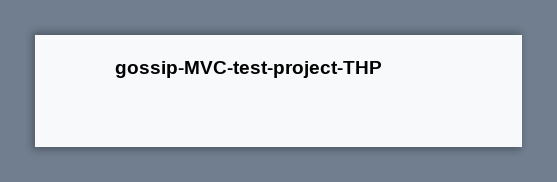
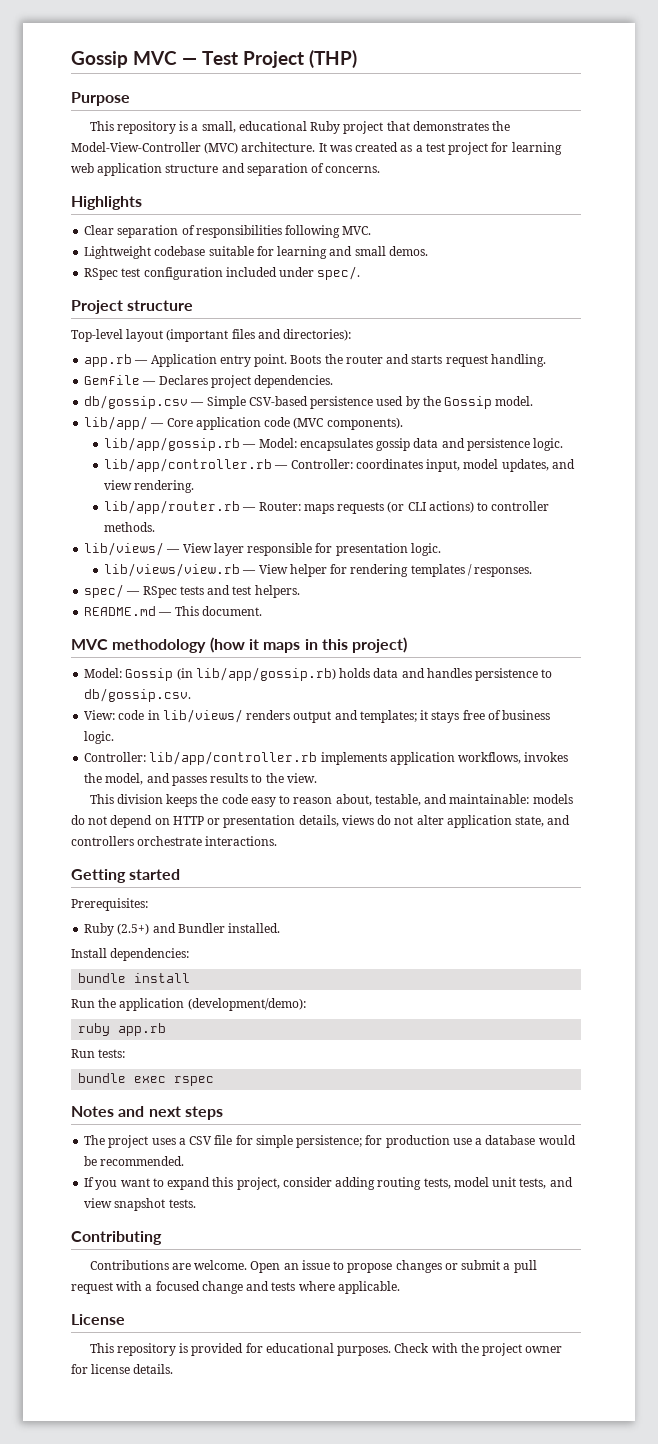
- gossip-MVC-test-project-THP
+ Gossip MVC — Test Project (THP)
+ Purpose
+ This repository is a small, educational Ruby project that demonstrates the Model-View-Controller (MVC) architecture. It was created as a test project for learning web application structure and separation of concerns.
+ Highlights
+ Clear separation of responsibilities following MVC.
+ Lightweight codebase suitable for learning and small demos.
+ RSpec test configuration included under spec/.
+ Project structure
+ Top-level layout (important files and directories):
+ app.rb — Application entry point. Boots the router and starts request handling.
+ Gemfile — Declares project dependencies.
+ db/gossip.csv — Simple CSV-based persistence used by the Gossip model.
+ lib/app/ — Core application code (MVC components).
+ lib/app/gossip.rb — Model: encapsulates gossip data and persistence logic.
+ lib/app/controller.rb — Controller: coordinates input, model updates, and view rendering.
+ lib/app/router.rb — Router: maps requests (or CLI actions) to controller methods.
+ lib/views/ — View layer responsible for presentation logic.
+ lib/views/view.rb — View helper for rendering templates / responses.
+ spec/ — RSpec tests and test helpers.
+ README.md — This document.
+ MVC methodology (how it maps in this project)
+ Model: Gossip (in lib/app/gossip.rb) holds data and handles persistence to db/gossip.csv.
+ View: code in lib/views/ renders output and templates; it stays free of business logic.
+ Controller: lib/app/controller.rb implements application workflows, invokes the model, and passes results to the view.
+ This division keeps the code easy to reason about, testable, and maintainable: models do not depend on HTTP or presentation details, views do not alter application state, and controllers orchestrate interactions.
+ Getting started
+ Prerequisites:
+ Ruby (2.5+) and Bundler installed.
+ Install dependencies:
+ bundle install
+ Run the application (development/demo):
+ ruby app.rb
+ Run tests:
+ bundle exec rspec
+ Notes and next steps
+ The project uses a CSV file for simple persistence; for production use a database would be recommended.
+ If you want to expand this project, consider adding routing tests, model unit tests, and view snapshot tests.
+ Contributing
+ Contributions are welcome. Open an issue to propose changes or submit a pull request with a focused change and tests where applicable.
+ License
+ This repository is provided for educational purposes. Check with the project owner for license details.

